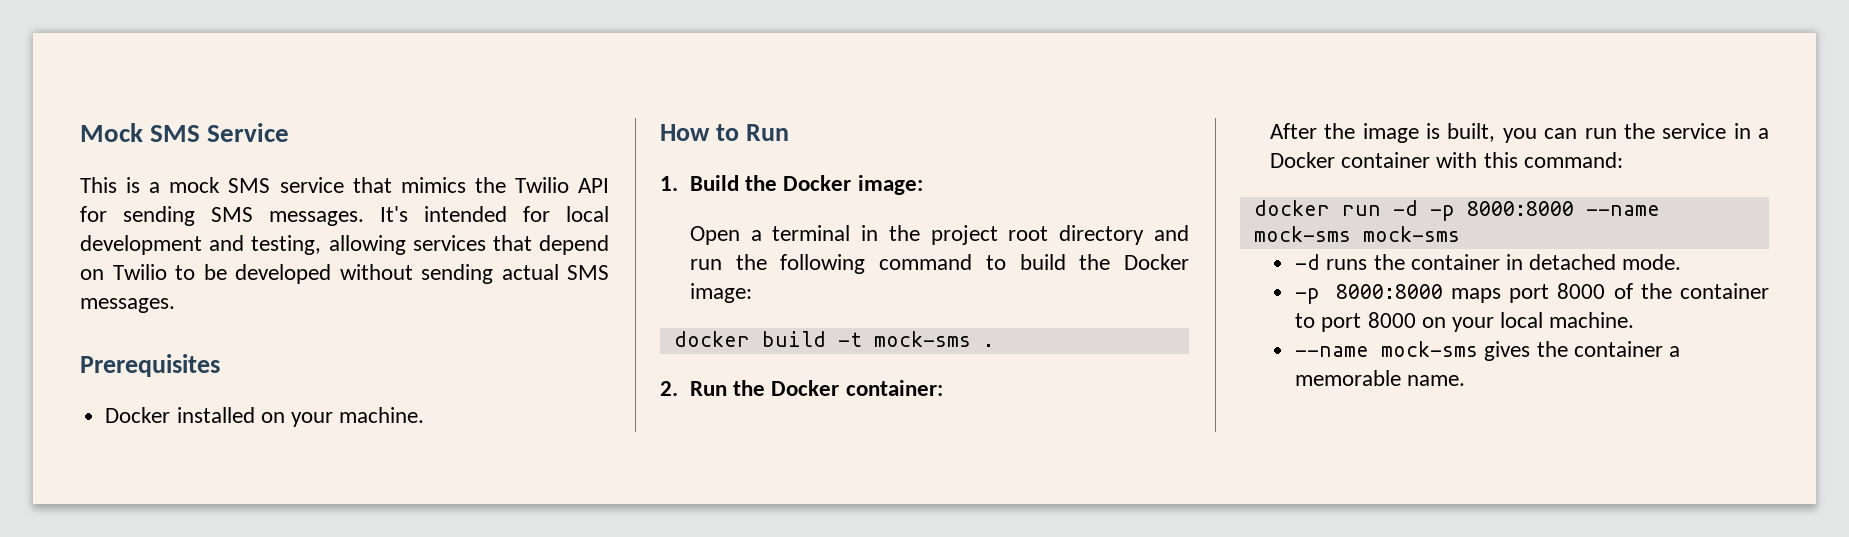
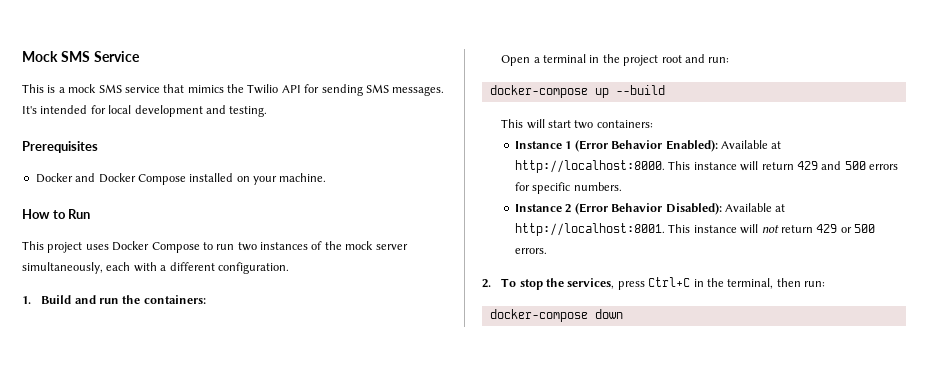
- It's intended for local development and testing, allowing services that depend on Twilio to be developed without sending actual SMS messages.
+ It's intended for local development and testing.
- Docker installed on your machine.
+ Docker and Docker Compose installed on your machine.
- 1. Build the Docker image:
+ This project uses Docker Compose to run two instances of the mock server simultaneously, each with a different configuration.
+ 1. Build and run the containers:
- Open a terminal in the project root directory and run the following command to build the Docker image:
- docker build -t mock-sms .
- 2. Run the Docker container:
- After the image is built, you can run the service in a Docker container with this command:
- docker run -d -p 8000:8000 --name mock-sms mock-sms
- -d runs the container in detached mode.
- -p 8000:8000 maps port 8000 of the container to port 8000 on your local machine.
- --name mock-sms gives the container a memorable name.
+ Open a terminal in the project root and run:
+ docker-compose up --build
+ This will start two containers:
+ Instance 1 (Error Behavior Enabled): Available at http://localhost:8000. This instance will return 429 and 500 errors for specific numbers.
+ Instance 2 (Error Behavior Disabled): Available at http://localhost:8001. This instance will not return 429 or 500 errors.
+ 2. To stop the services, press Ctrl+C in the terminal, then run:
+ docker-compose down

